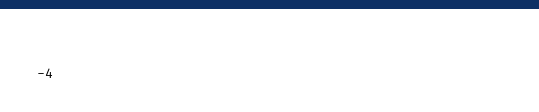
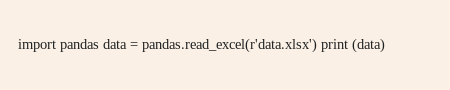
- -4
+ import pandas data = pandas.read_excel(r'data.xlsx') print (data)

